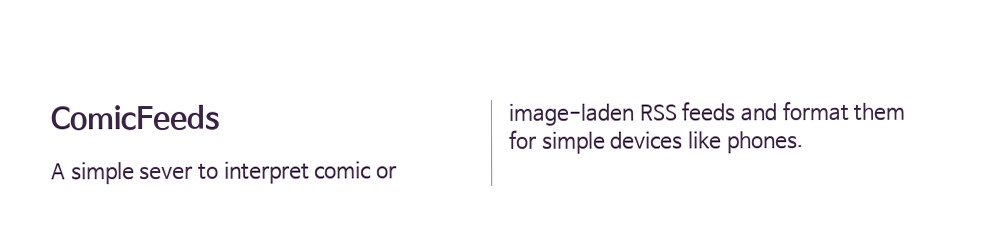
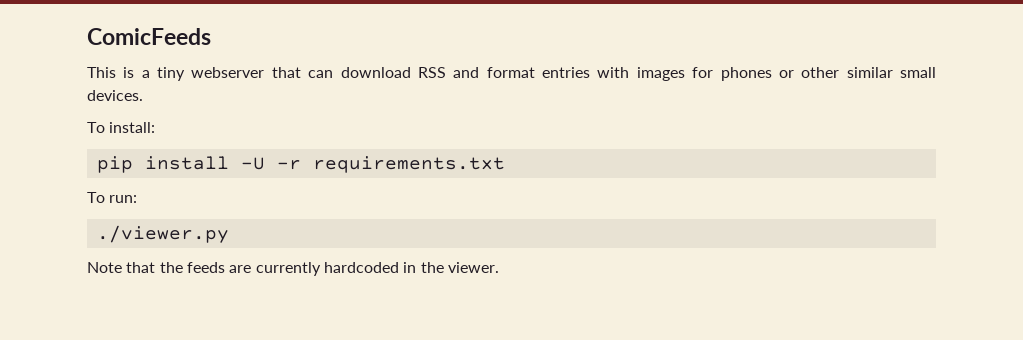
- A simple sever to interpret comic or image-laden RSS feeds and format them for simple devices like phones.
+ This is a tiny webserver that can download RSS and format entries with images for phones or other similar small devices.
+ To install:
+ pip install -U -r requirements.txt
+ To run:
+ ./viewer.py
+ Note that the feeds are currently hardcoded in the viewer.

